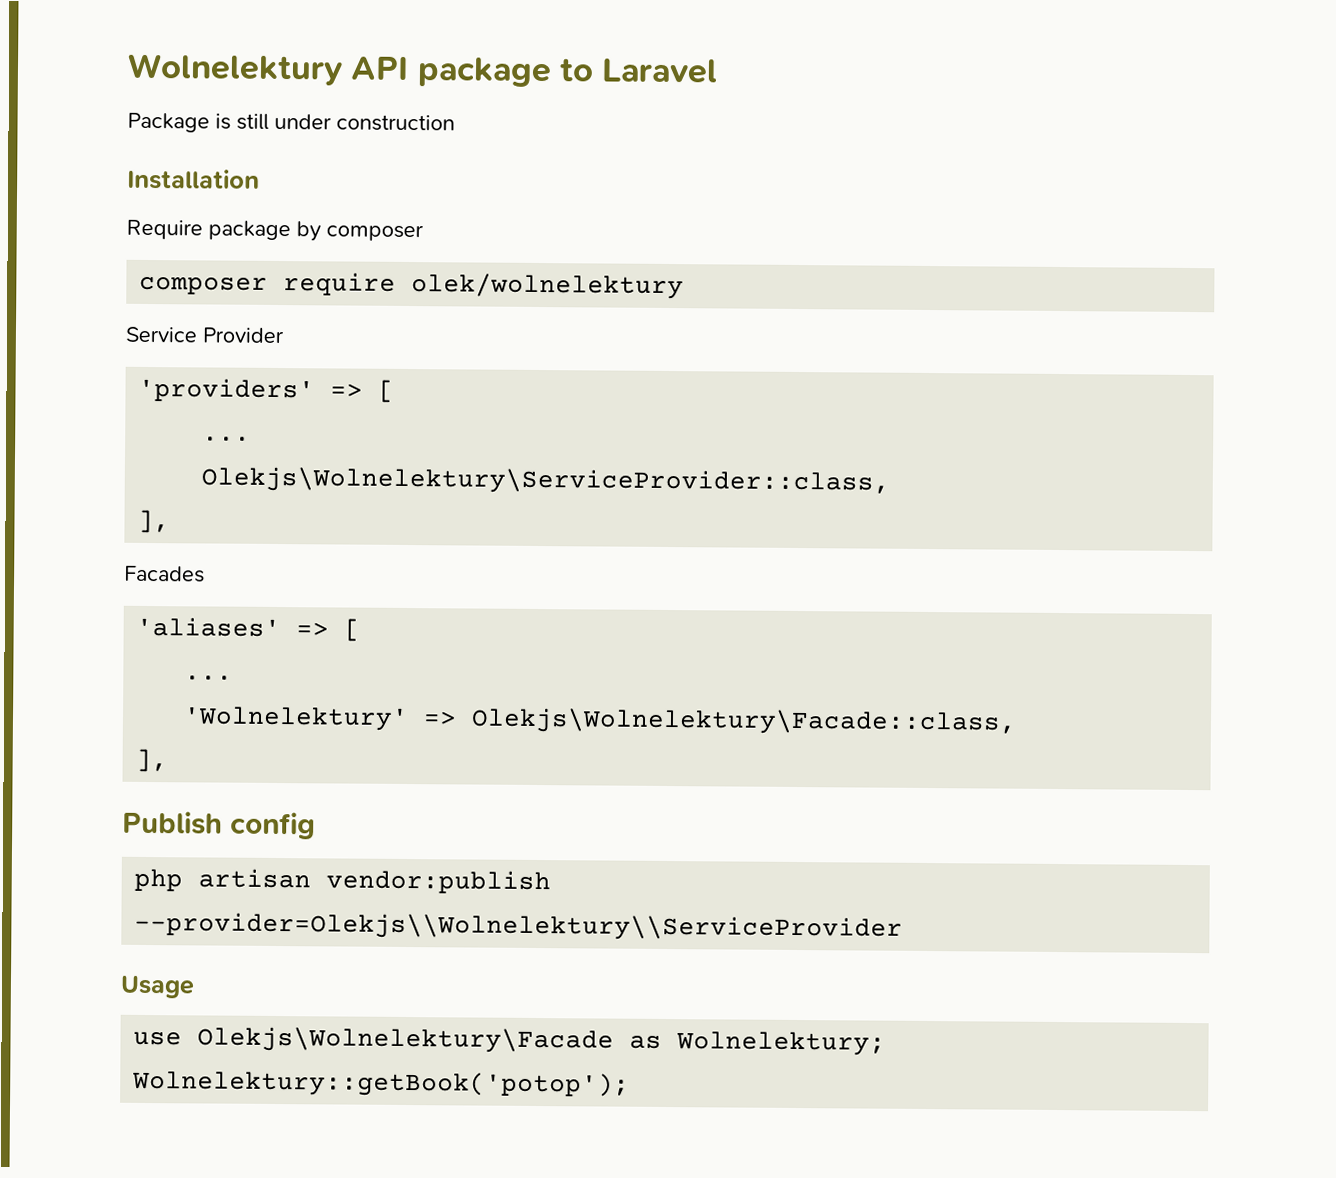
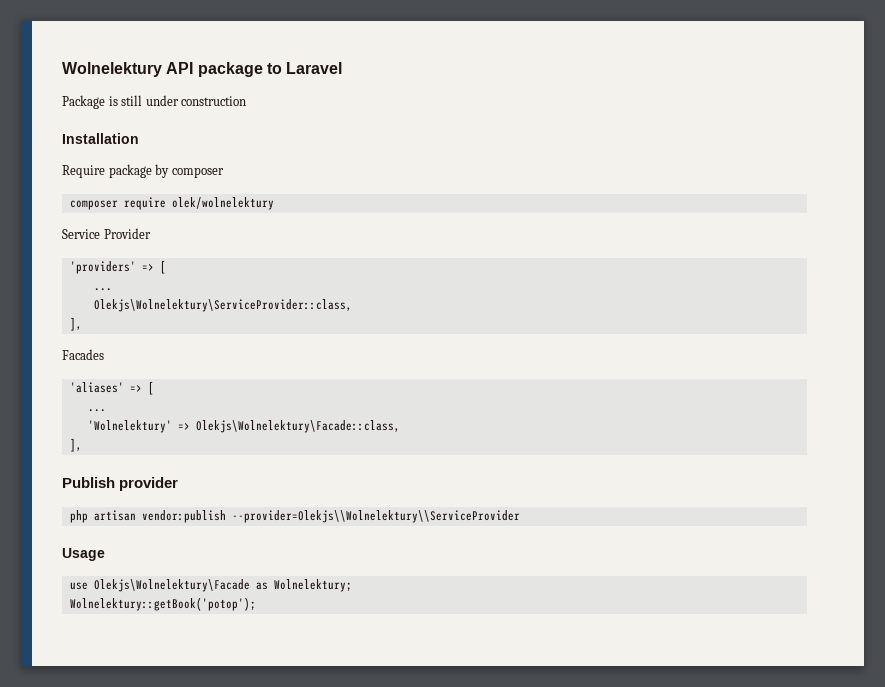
- Publish config
+ Publish provider

